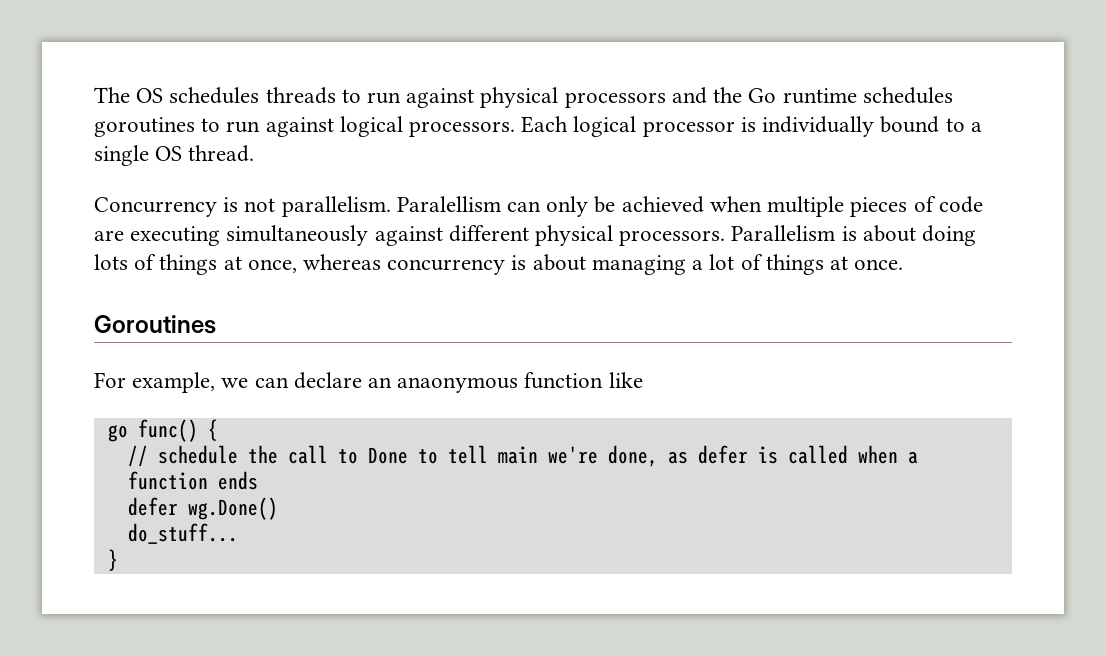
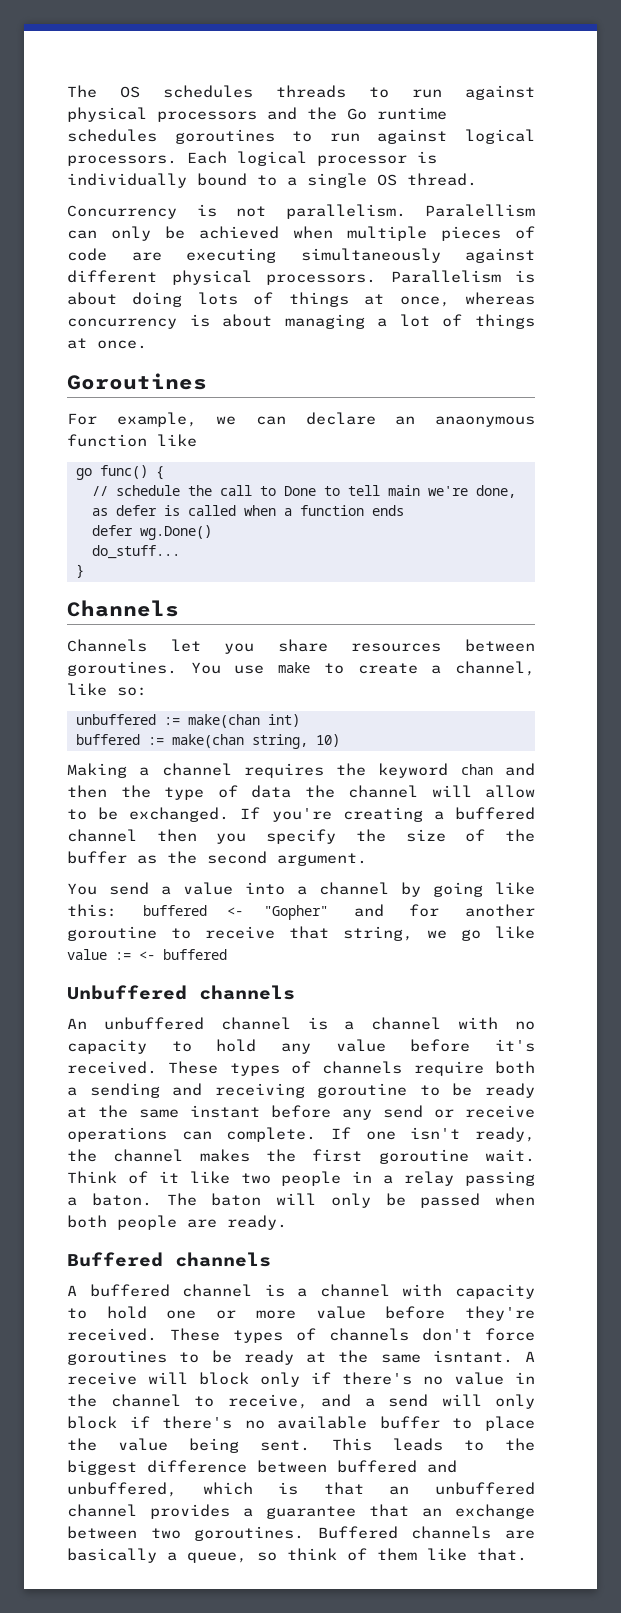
  }
+ Channels
+ Channels let you share resources between goroutines. You use make to create a channel, like so:
+ unbuffered := make(chan int)
+ buffered := make(chan string, 10)
+ Making a channel requires the keyword chan and then the type of data the channel will allow to be exchanged. If you're creating a buffered channel then you specify the size of the buffer as the second argument.
+ You send a value into a channel by going like this: buffered <- "Gopher" and for another goroutine to receive that string, we go like value := <- buffered
+ Unbuffered channels
+ An unbuffered channel is a channel with no capacity to hold any value before it's received. These types of channels require both a sending and receiving goroutine to be ready at the same instant before any send or receive operations can complete. If one isn't ready, the channel makes the first goroutine wait. Think of it like two people in a relay passing a baton. The baton will only be passed when both people are ready.
+ Buffered channels
+ A buffered channel is a channel with capacity to hold one or more value before they're received. These types of channels don't force goroutines to be ready at the same isntant. A receive will block only if there's no value in the channel to receive, and a send will only block if there's no available buffer to place the value being sent. This leads to the biggest difference between buffered and unbuffered, which is that an unbuffered channel provides a guarantee that an exchange between two goroutines. Buffered channels are basically a queue, so think of them like that.

